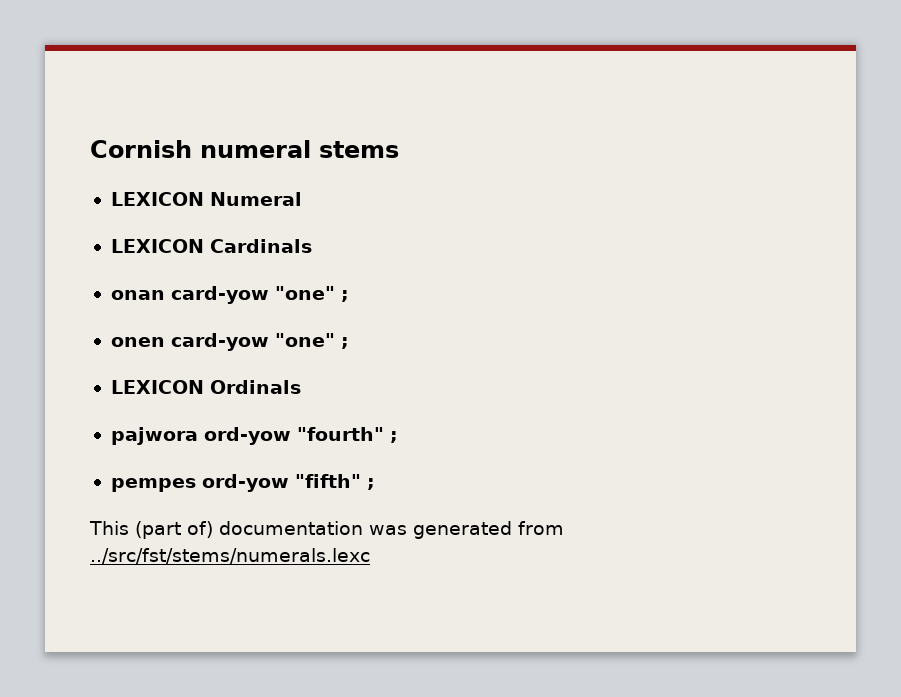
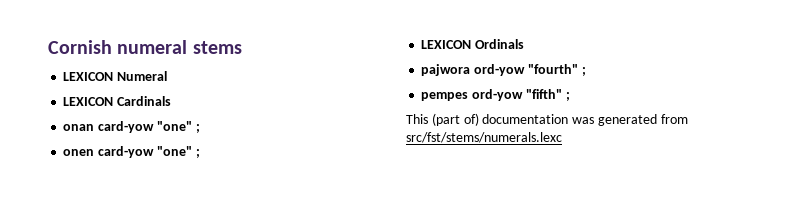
- This (part of) documentation was generated from ../src/fst/stems/numerals.lexc
+ This (part of) documentation was generated from src/fst/stems/numerals.lexc

